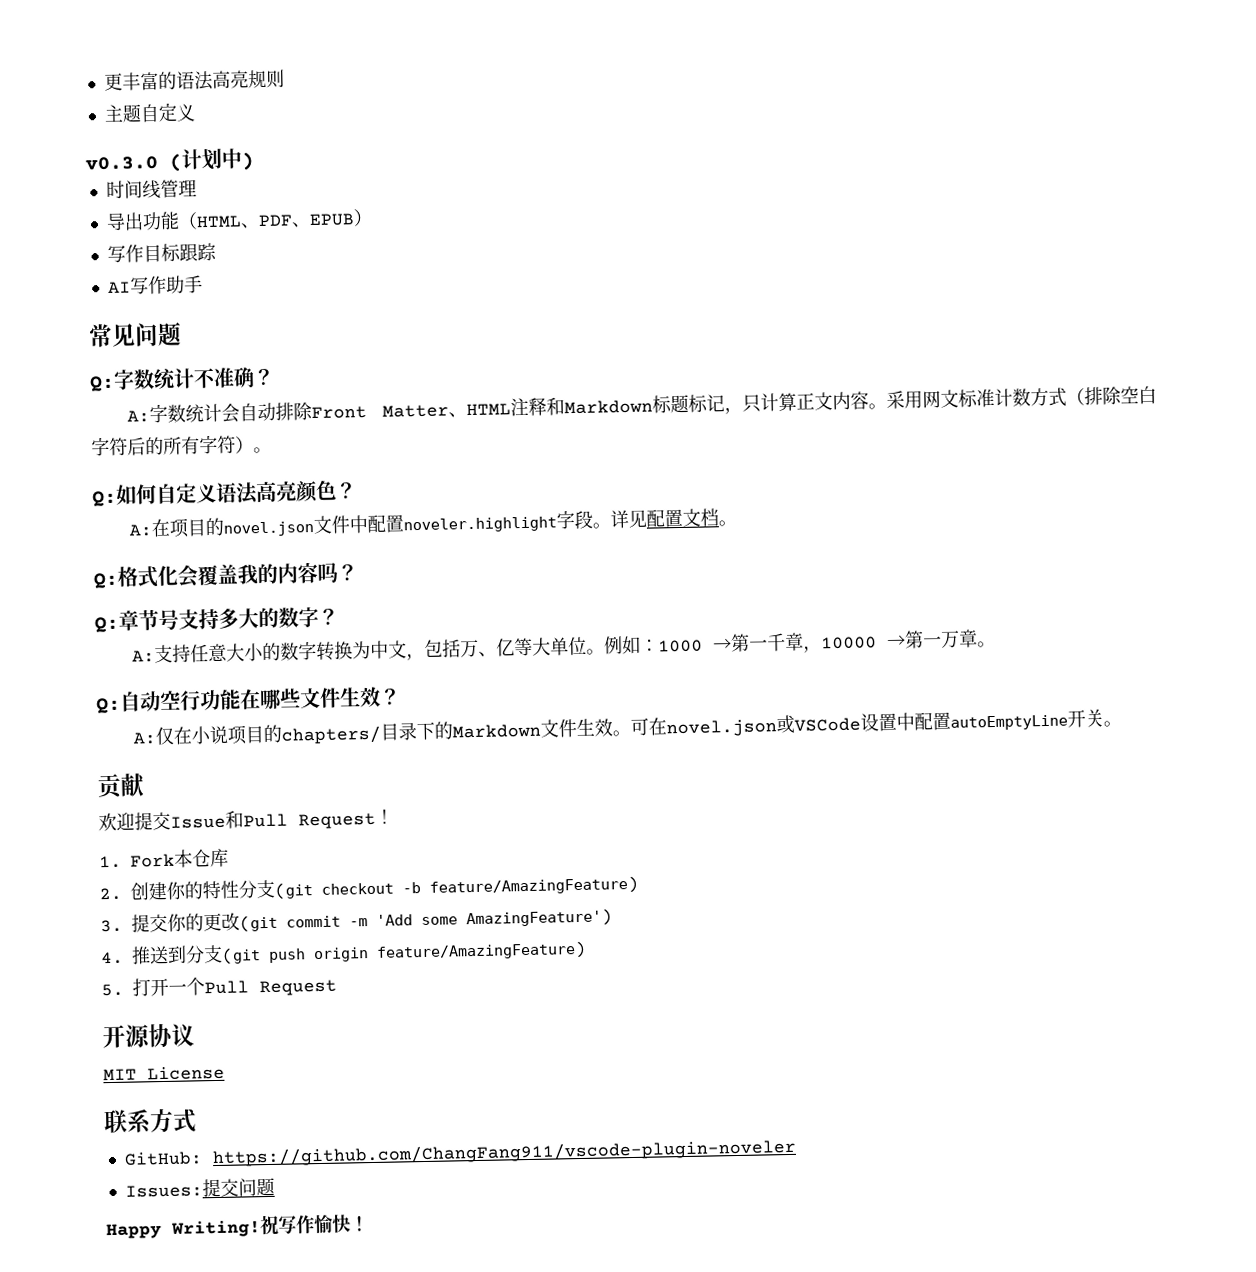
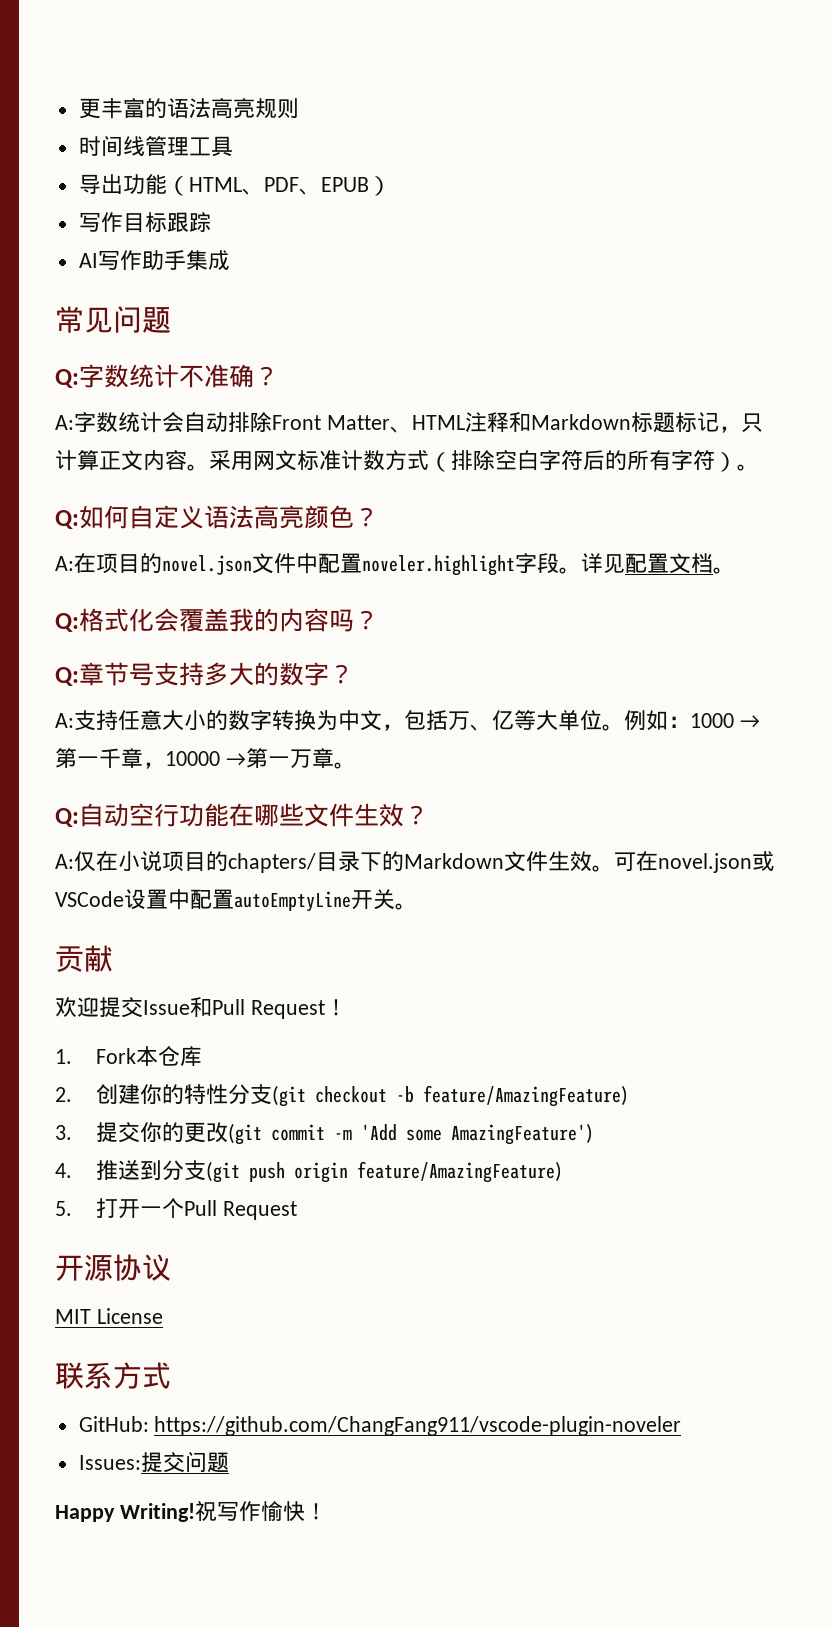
- 主题自定义
- v0.3.0 (计划中)
- 时间线管理
+ 时间线管理工具
- AI写作助手
+ AI写作助手集成

